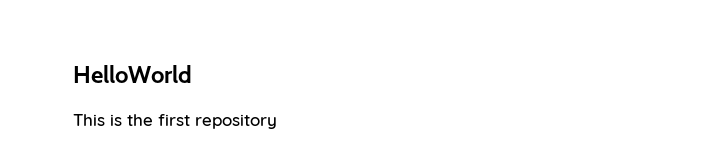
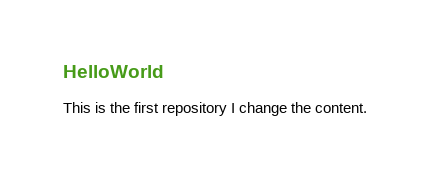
- This is the first repository
+ This is the first repository I change the content.

